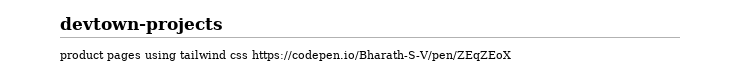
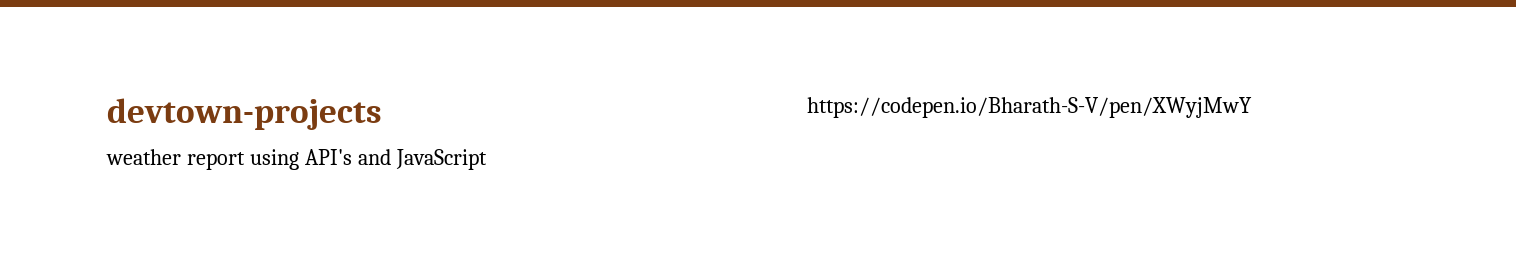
- product pages using tailwind css https://codepen.io/Bharath-S-V/pen/ZEqZEoX
+ weather report using API's and JavaScript https://codepen.io/Bharath-S-V/pen/XWyjMwY

